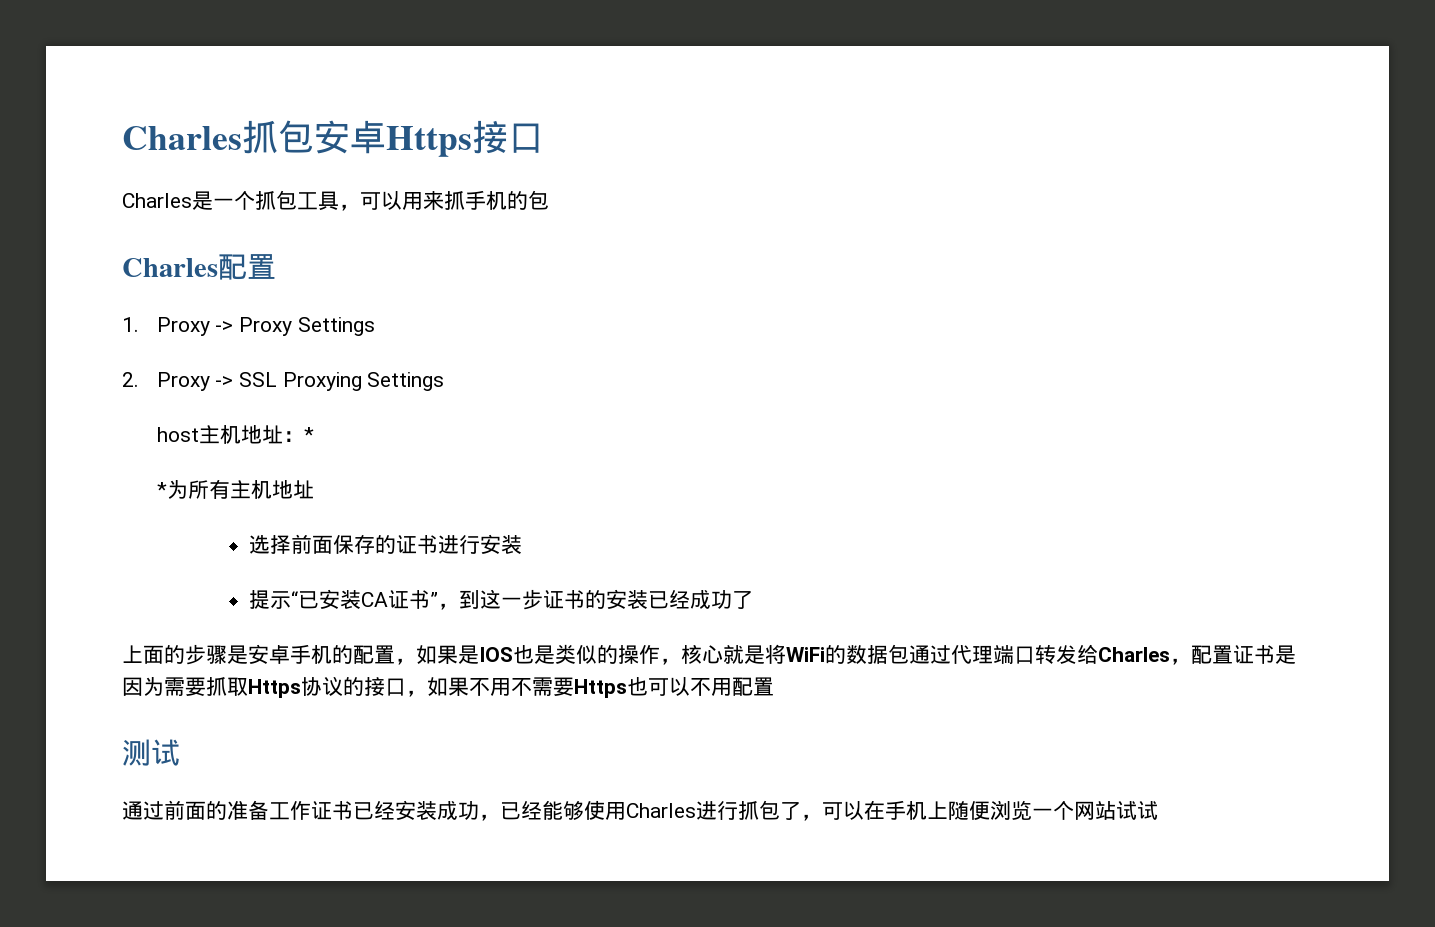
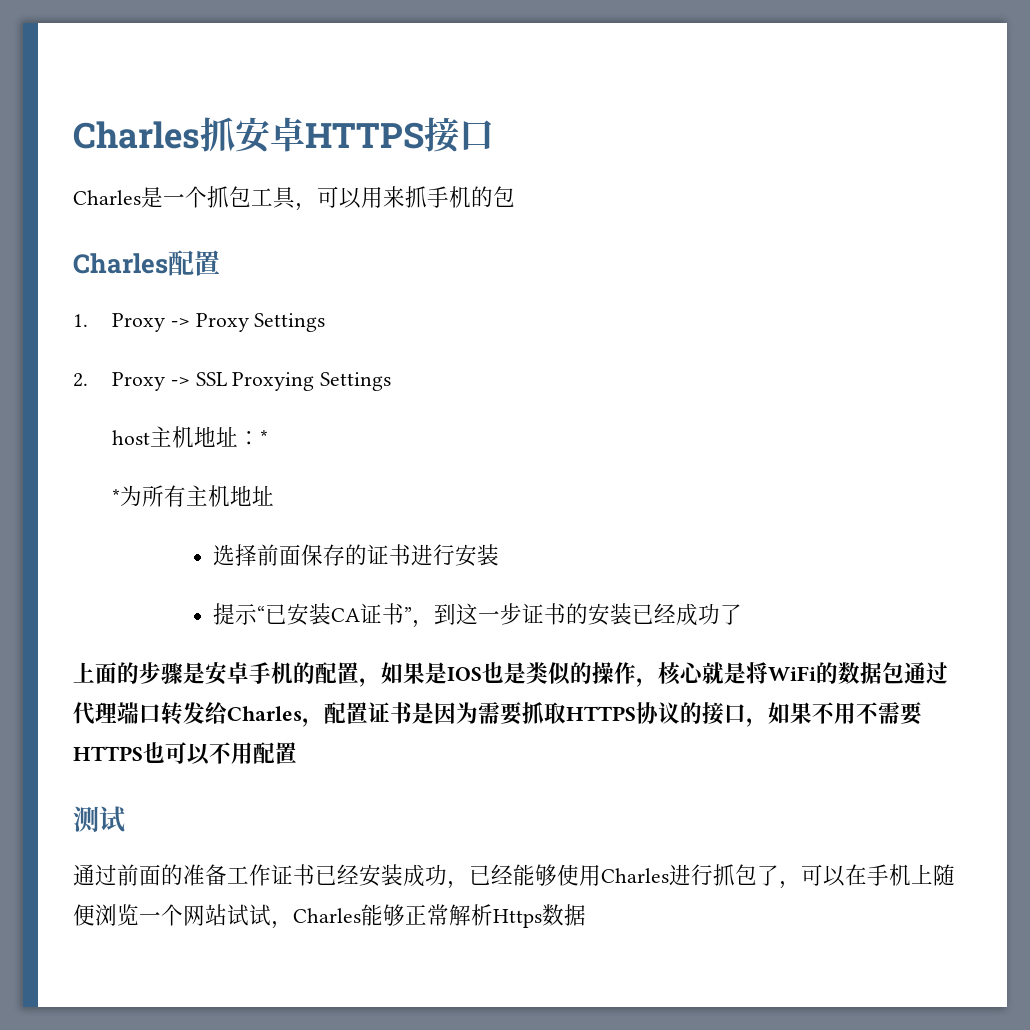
- Charles抓包安卓Https接口
+ Charles抓安卓HTTPS接口
- 上面的步骤是安卓手机的配置，如果是IOS也是类似的操作，核心就是将WiFi的数据包通过代理端口转发给Charles，配置证书是因为需要抓取Https协议的接口，如果不用不需要Https也可以不用配置
+ 上面的步骤是安卓手机的配置，如果是IOS也是类似的操作，核心就是将WiFi的数据包通过代理端口转发给Charles，配置证书是因为需要抓取HTTPS协议的接口，如果不用不需要HTTPS也可以不用配置
- 通过前面的准备工作证书已经安装成功，已经能够使用Charles进行抓包了，可以在手机上随便浏览一个网站试试
+ 通过前面的准备工作证书已经安装成功，已经能够使用Charles进行抓包了，可以在手机上随便浏览一个网站试试，Charles能够正常解析Https数据

